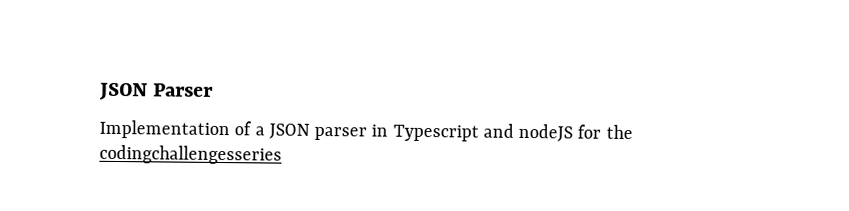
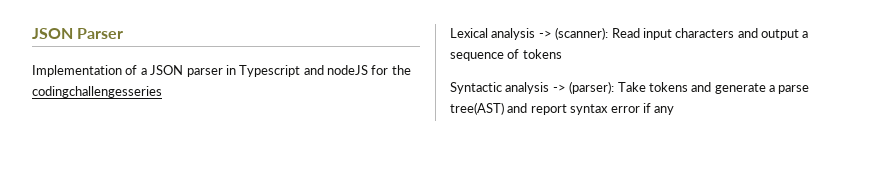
+ Lexical analysis -> (scanner): Read input characters and output a sequence of tokens
+ Syntactic analysis -> (parser): Take tokens and generate a parse tree(AST) and report syntax error if any

